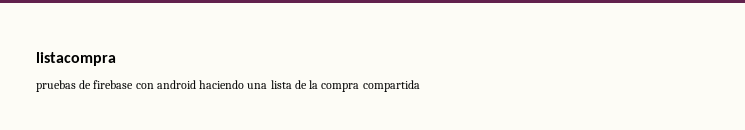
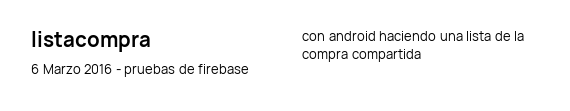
- pruebas de firebase con android haciendo una lista de la compra compartida
+ 6 Marzo 2016 - pruebas de firebase con android haciendo una lista de la compra compartida

